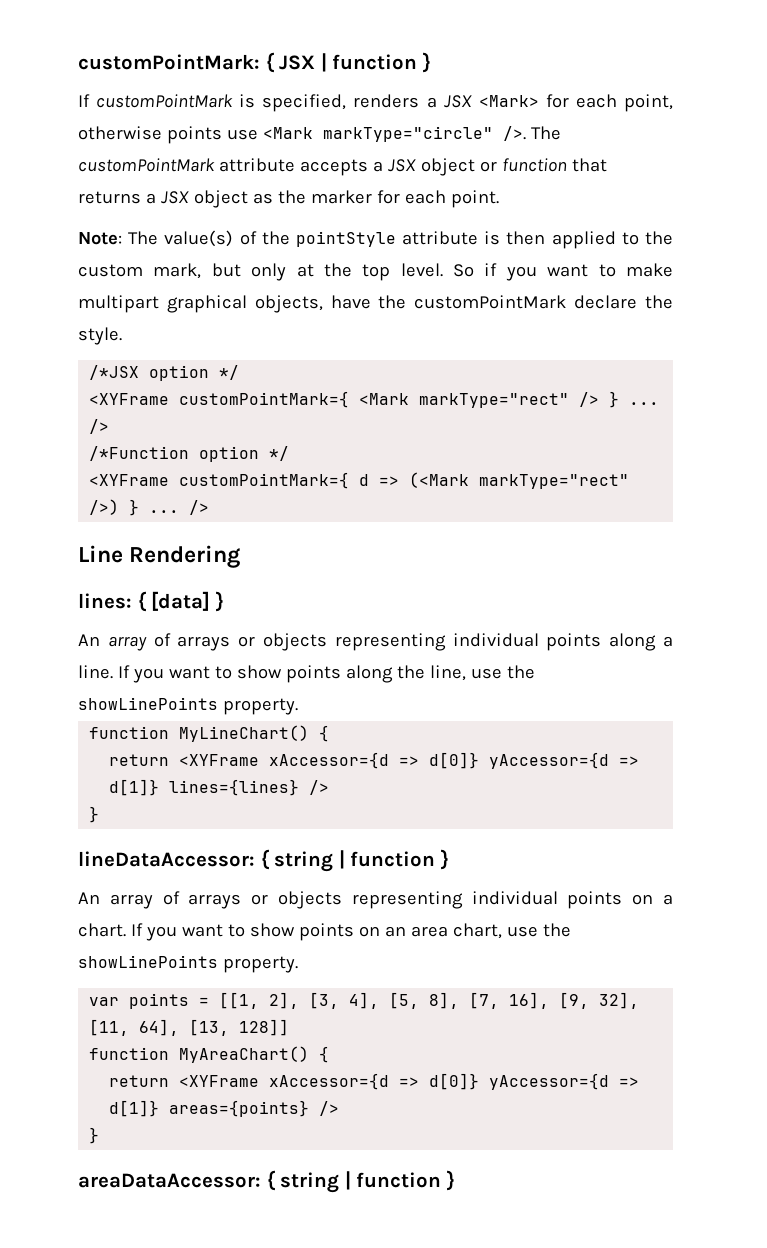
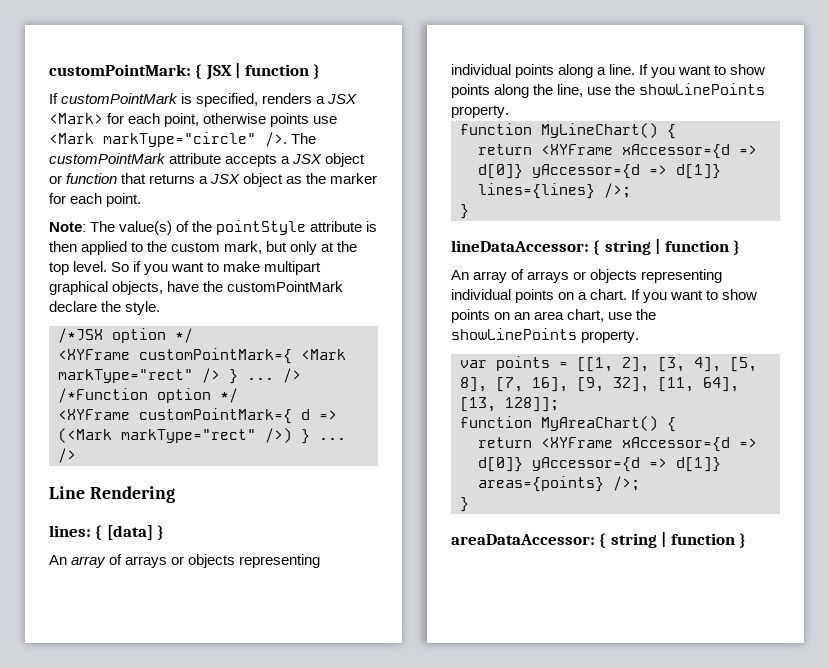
- return <XYFrame xAccessor={d => d[0]} yAccessor={d => d[1]} lines={lines} />
+ return <XYFrame xAccessor={d => d[0]} yAccessor={d => d[1]} lines={lines} />;
- var points = [[1, 2], [3, 4], [5, 8], [7, 16], [9, 32], [11, 64], [13, 128]]
+ var points = [[1, 2], [3, 4], [5, 8], [7, 16], [9, 32], [11, 64], [13, 128]];
- return <XYFrame xAccessor={d => d[0]} yAccessor={d => d[1]} areas={points} />
+ return <XYFrame xAccessor={d => d[0]} yAccessor={d => d[1]} areas={points} />;

